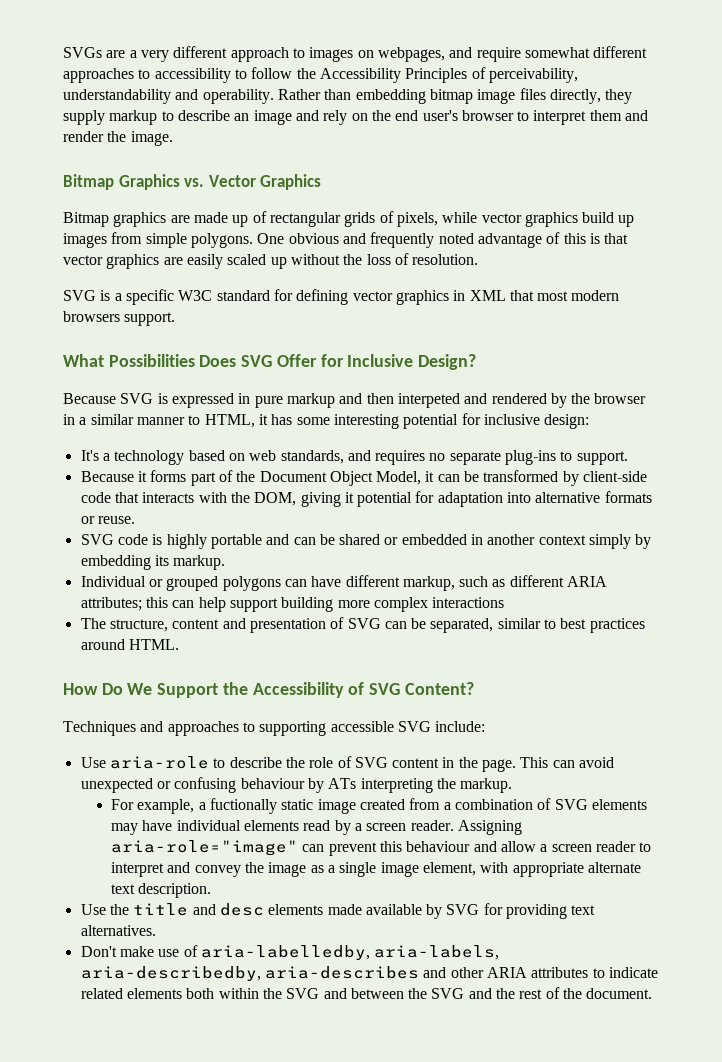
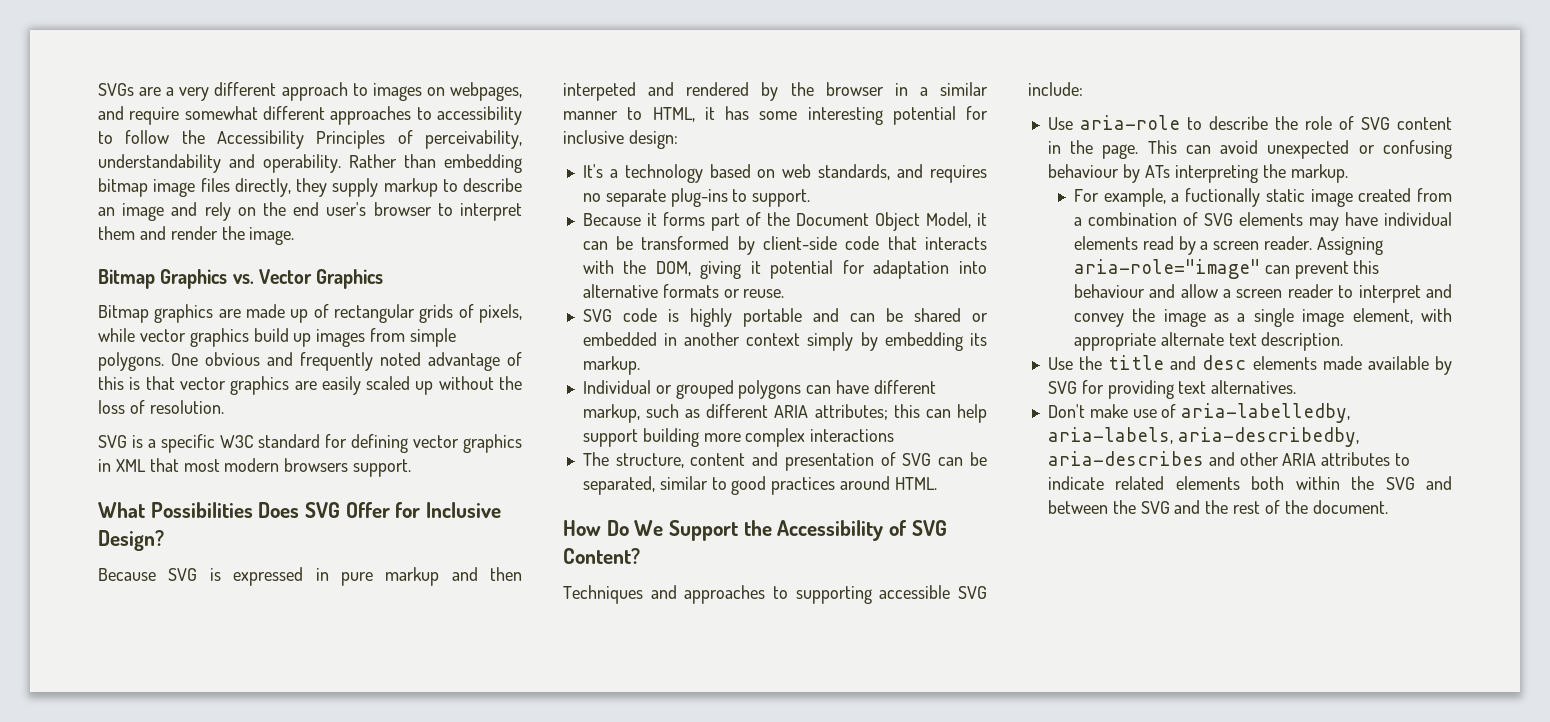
- The structure, content and presentation of SVG can be separated, similar to best practices around HTML.
+ The structure, content and presentation of SVG can be separated, similar to good practices around HTML.

